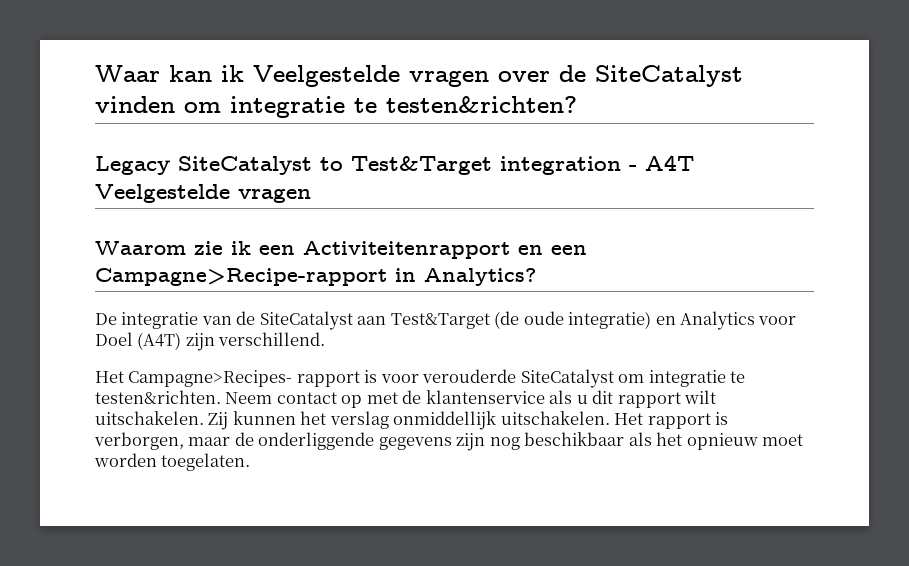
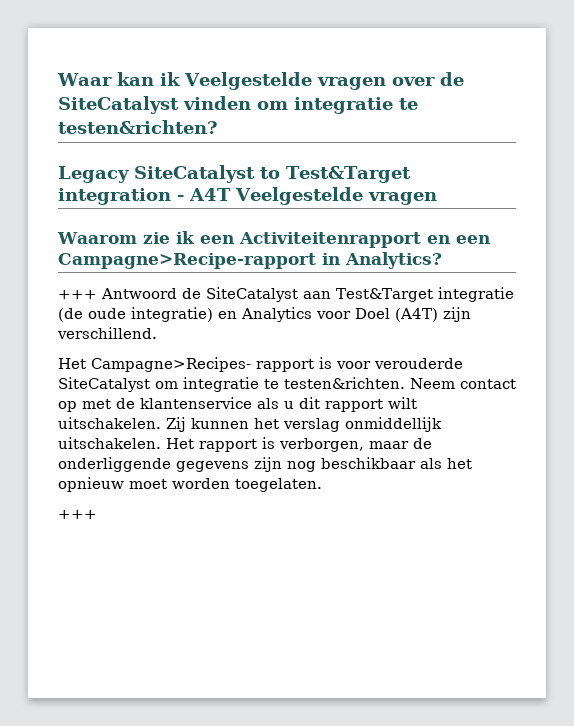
- De integratie van de SiteCatalyst aan Test&Target (de oude integratie) en Analytics voor Doel (A4T) zijn verschillend.
+ +++ Antwoord de SiteCatalyst aan Test&Target integratie (de oude integratie) en Analytics voor Doel (A4T) zijn verschillend.
  Het rapport is verborgen, maar de onderliggende gegevens zijn nog beschikbaar als het opnieuw moet worden toegelaten.
+ +++

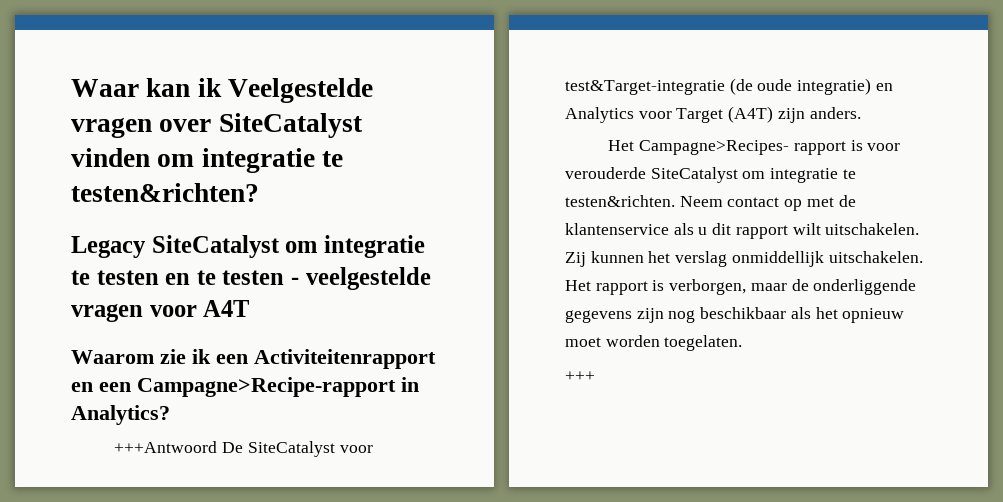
- Waar kan ik Veelgestelde vragen over de SiteCatalyst vinden om integratie te testen&richten?
+ Waar kan ik Veelgestelde vragen over SiteCatalyst vinden om integratie te testen&richten?
- Legacy SiteCatalyst to Test&Target integration - A4T Veelgestelde vragen
+ Legacy SiteCatalyst om integratie te testen en te testen - veelgestelde vragen voor A4T
- +++ Antwoord de SiteCatalyst aan Test&Target integratie (de oude integratie) en Analytics voor Doel (A4T) zijn verschillend.
+ +++Antwoord De SiteCatalyst voor test&Target-integratie (de oude integratie) en Analytics voor Target (A4T) zijn anders.

